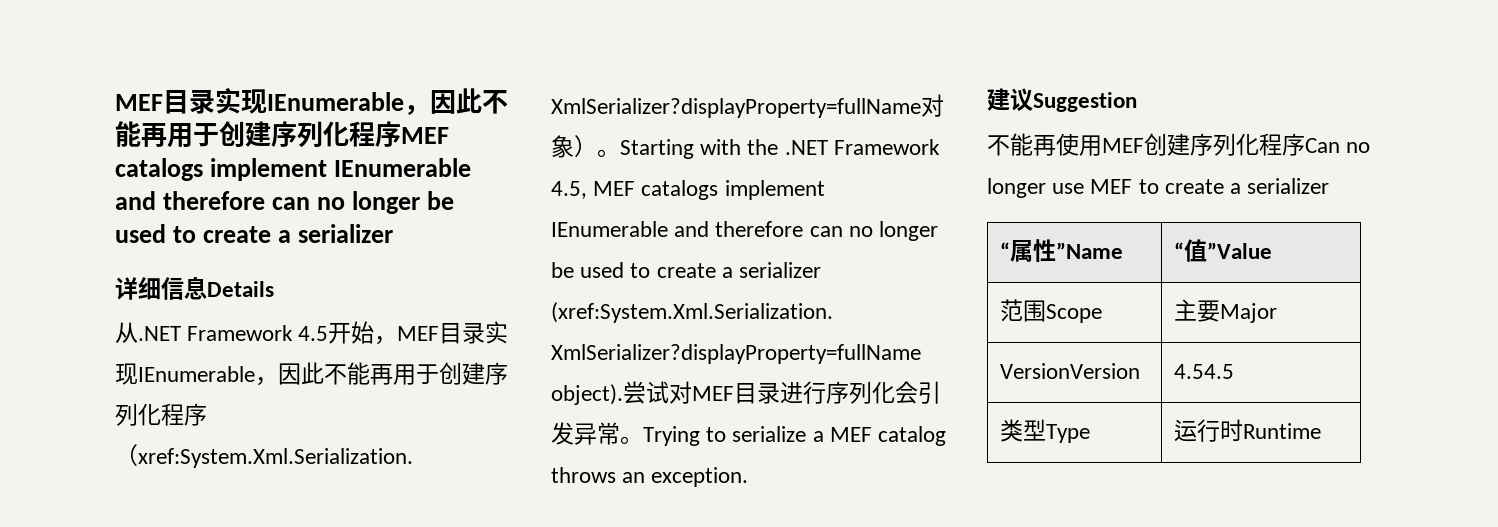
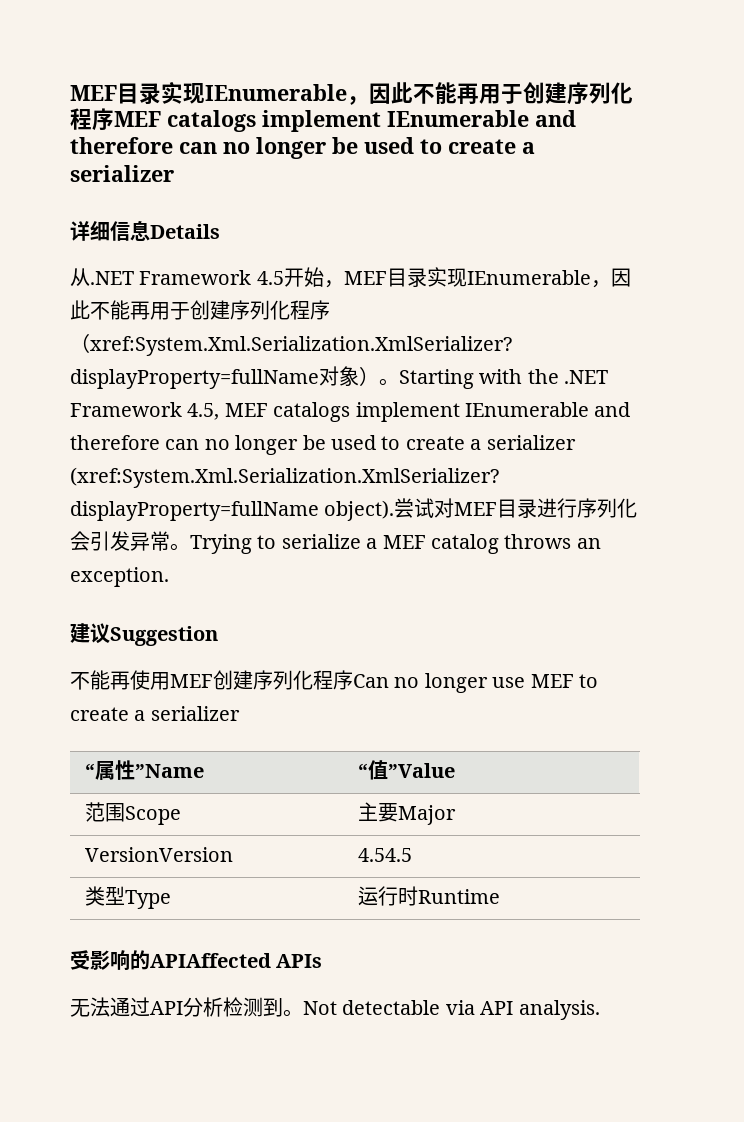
+ 受影响的APIAffected APIs
+ 无法通过API分析检测到。Not detectable via API analysis.

